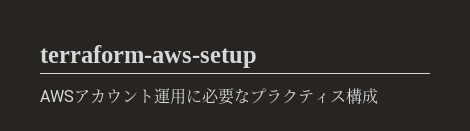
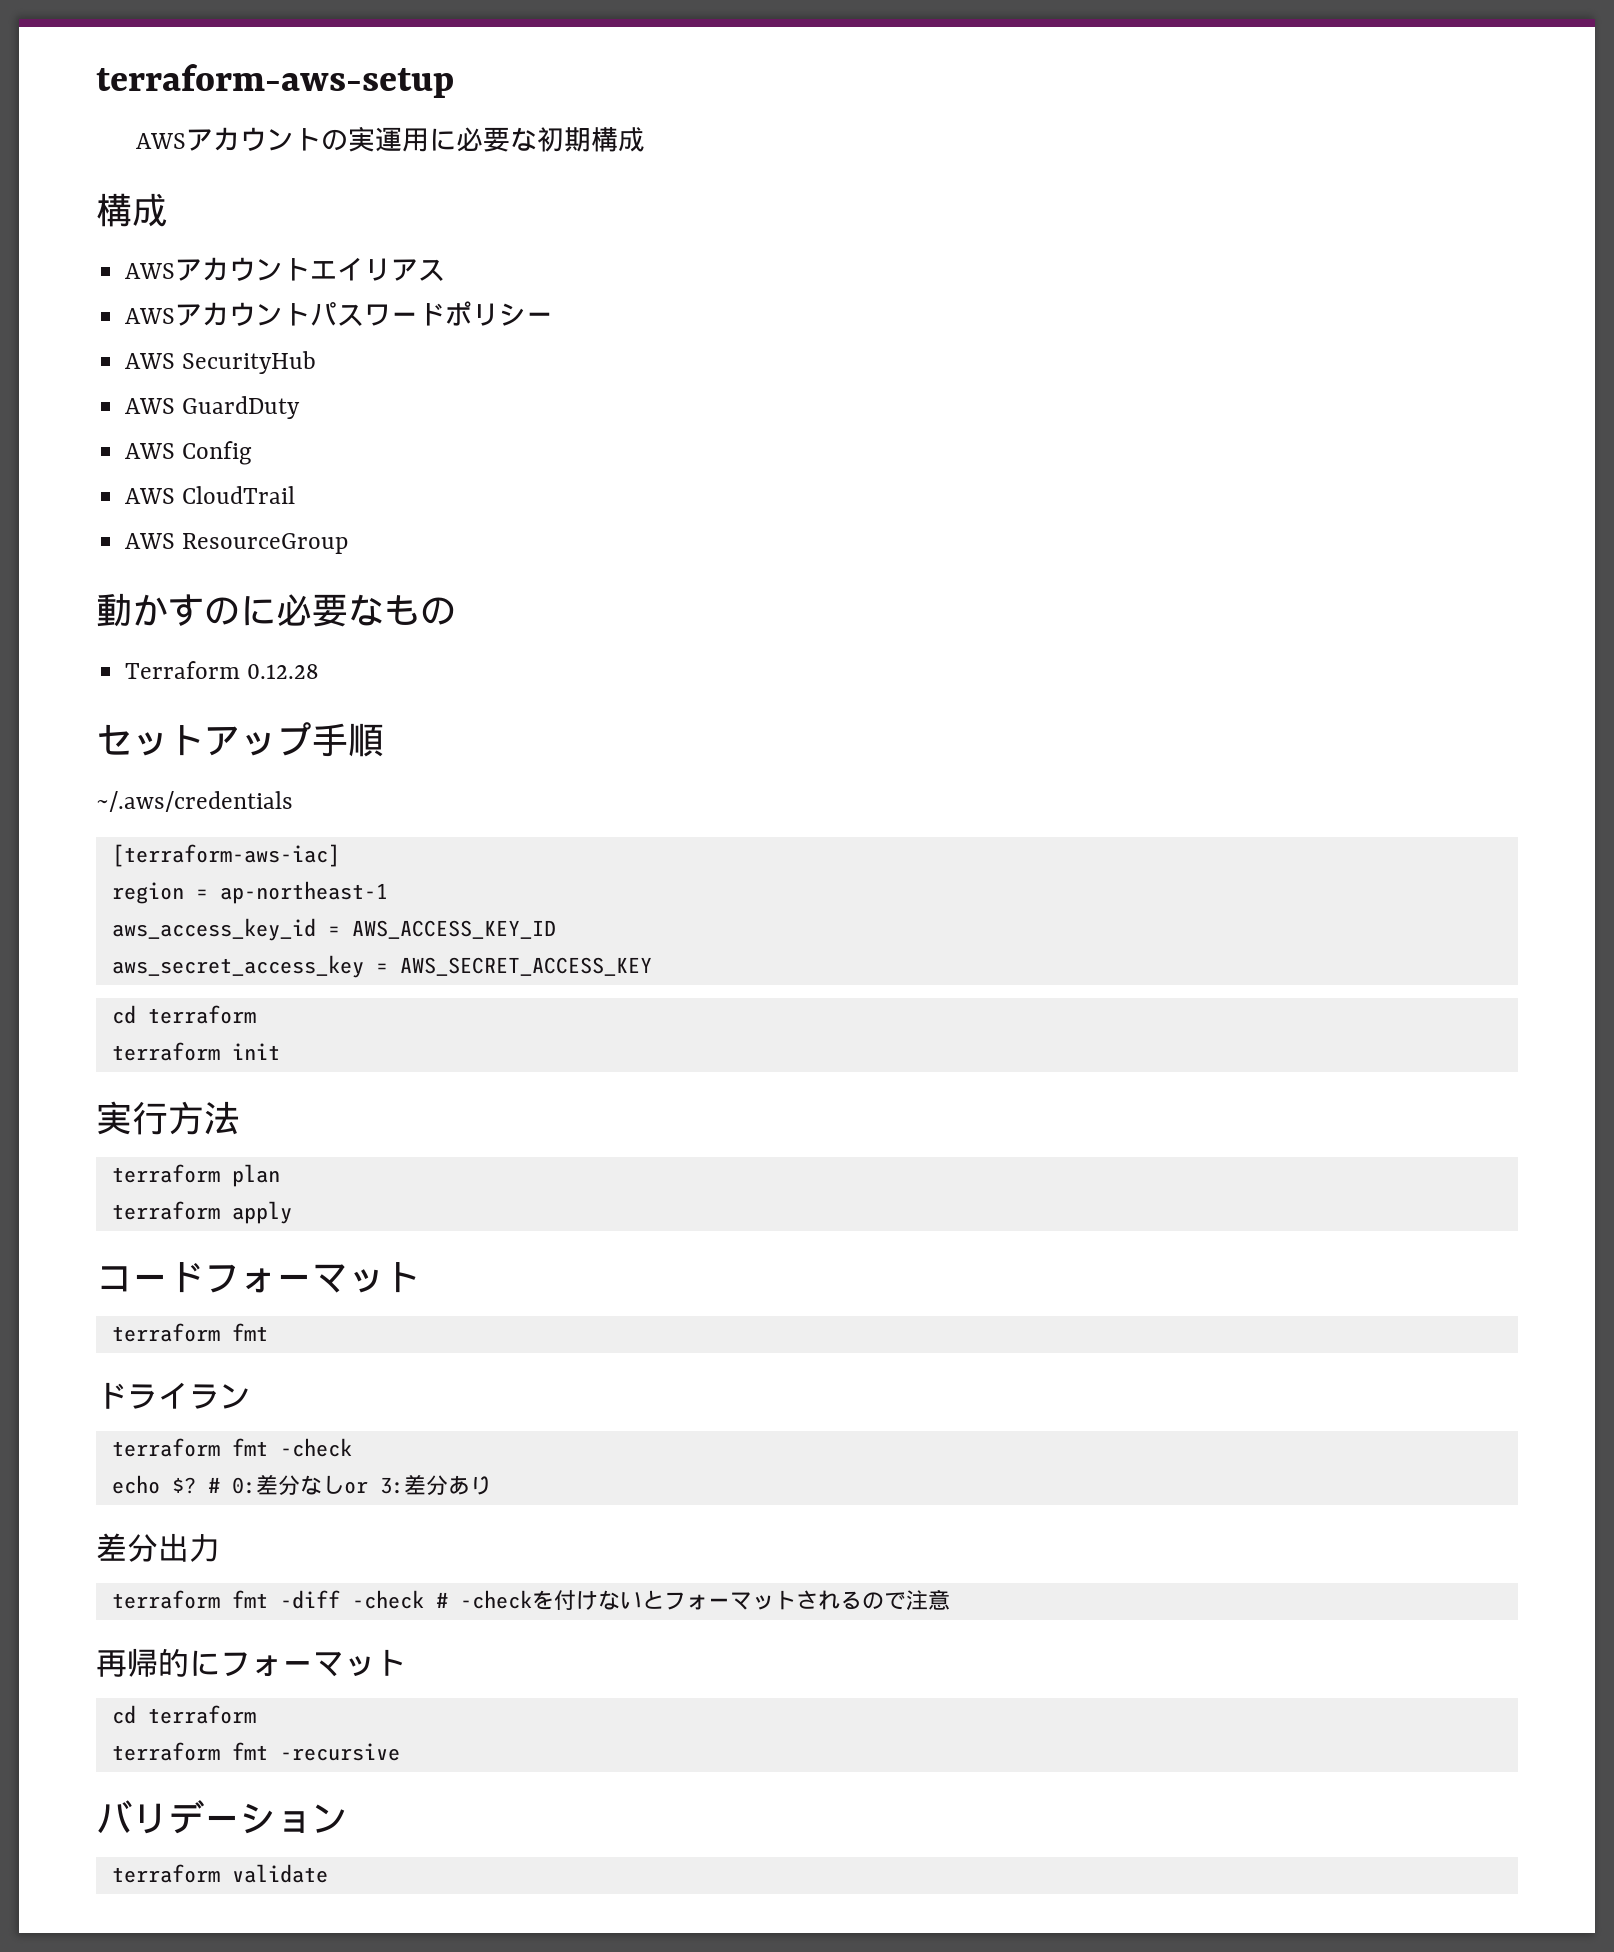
- AWSアカウント運用に必要なプラクティス構成
+ AWSアカウントの実運用に必要な初期構成
+ 構成
+ AWSアカウントエイリアス
+ AWSアカウントパスワードポリシー
+ AWS SecurityHub
+ AWS GuardDuty
+ AWS Config
+ AWS CloudTrail
+ AWS ResourceGroup
+ 動かすのに必要なもの
+ Terraform 0.12.28
+ セットアップ手順
+ ~/.aws/credentials
+ [terraform-aws-iac]
+ region = ap-northeast-1
+ aws_access_key_id = AWS_ACCESS_KEY_ID
+ aws_secret_access_key = AWS_SECRET_ACCESS_KEY
+ cd terraform
+ terraform init
+ 実行方法
+ terraform plan
+ terraform apply
+ コードフォーマット
+ terraform fmt
+ ドライラン
+ terraform fmt -check
+ echo $? # 0:差分なしor 3:差分あり
+ 差分出力
+ terraform fmt -diff -check # -checkを付けないとフォーマットされるので注意
+ 再帰的にフォーマット
+ cd terraform
+ terraform fmt -recursive
+ バリデーション
+ terraform validate

